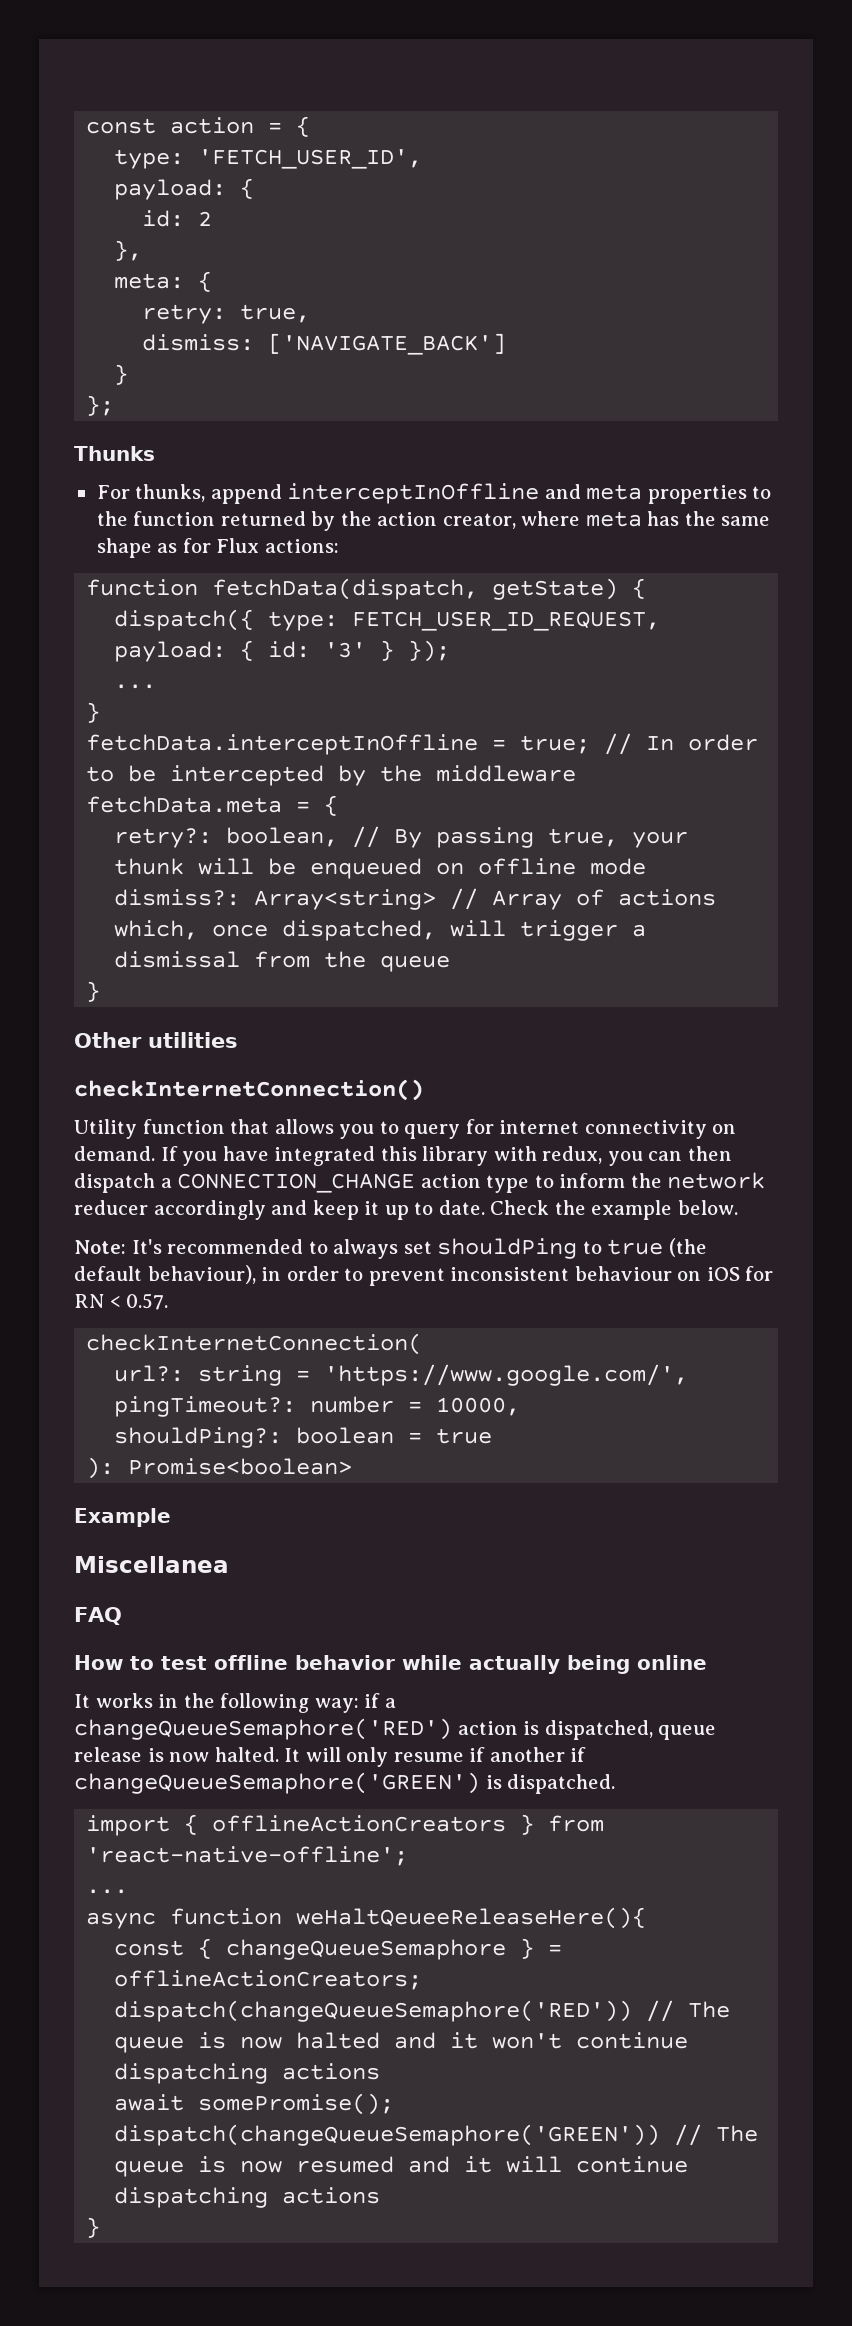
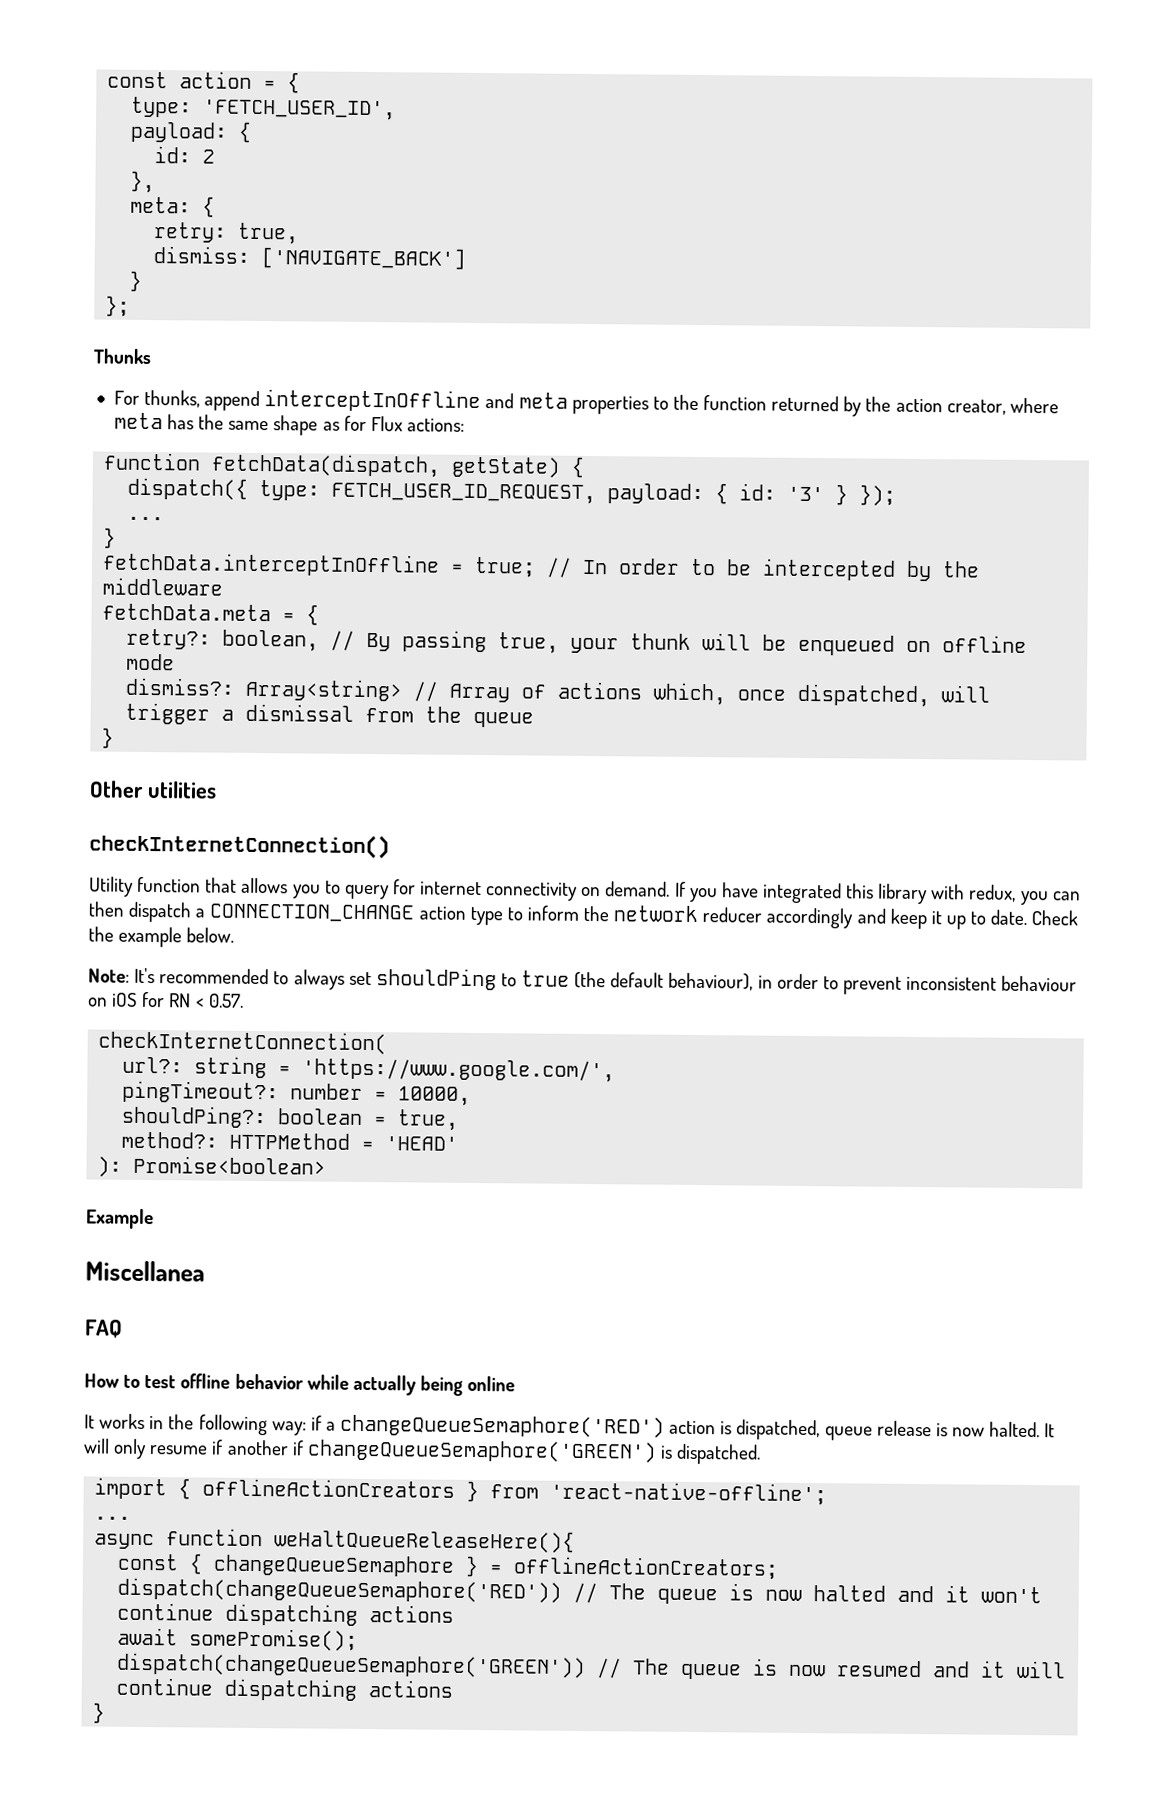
- shouldPing?: boolean = true
+ shouldPing?: boolean = true,
+ method?: HTTPMethod = 'HEAD'
- async function weHaltQeueeReleaseHere(){
+ async function weHaltQueueReleaseHere(){

